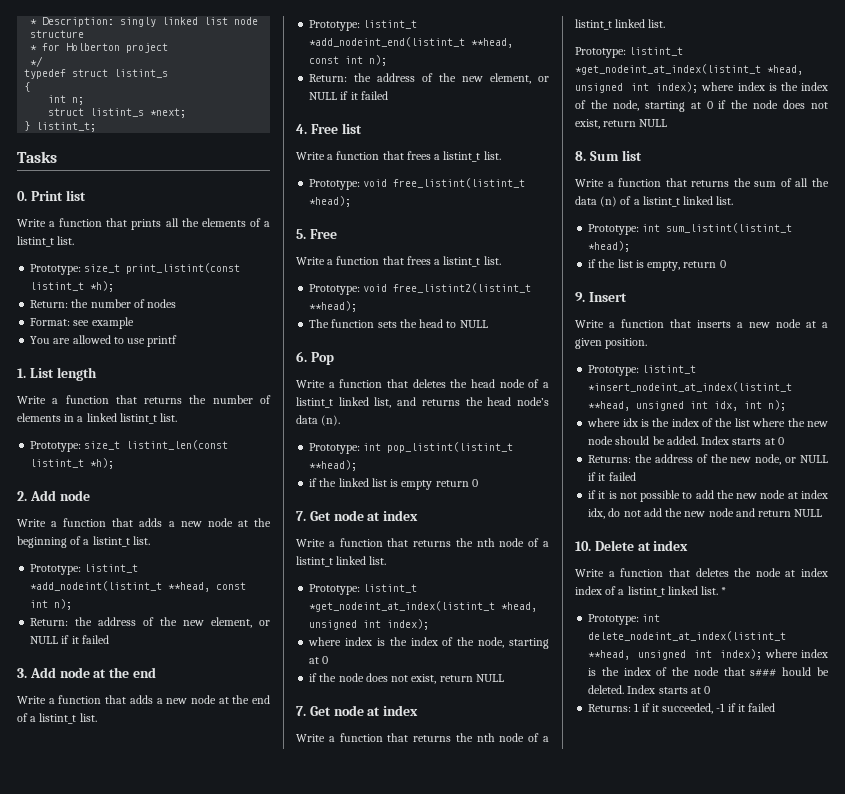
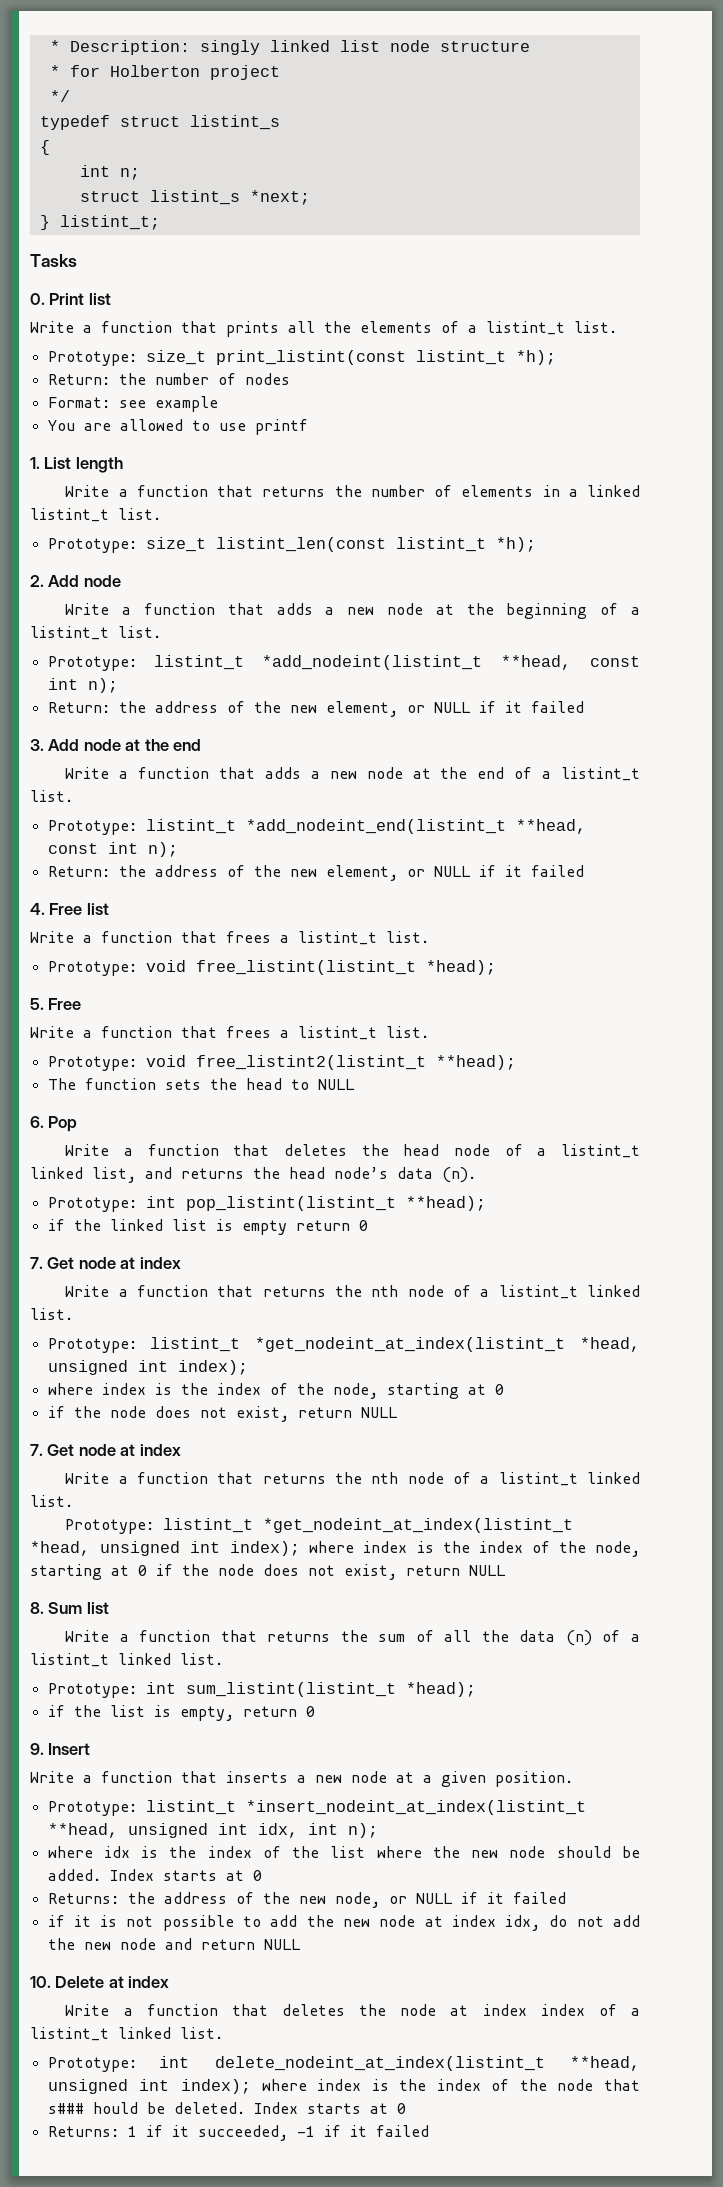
- Write a function that deletes the node at index index of a listint_t linked list. *
+ Write a function that deletes the node at index index of a listint_t linked list.

